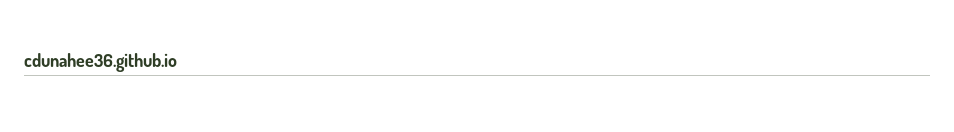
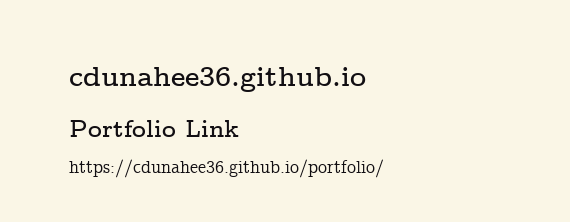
+ Portfolio Link
+ https://cdunahee36.github.io/portfolio/

